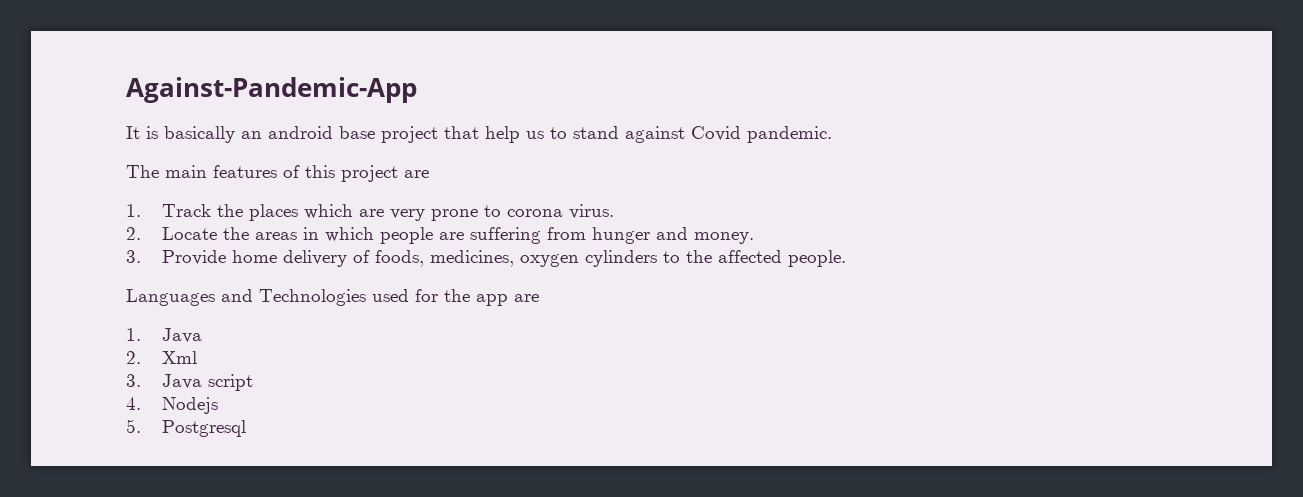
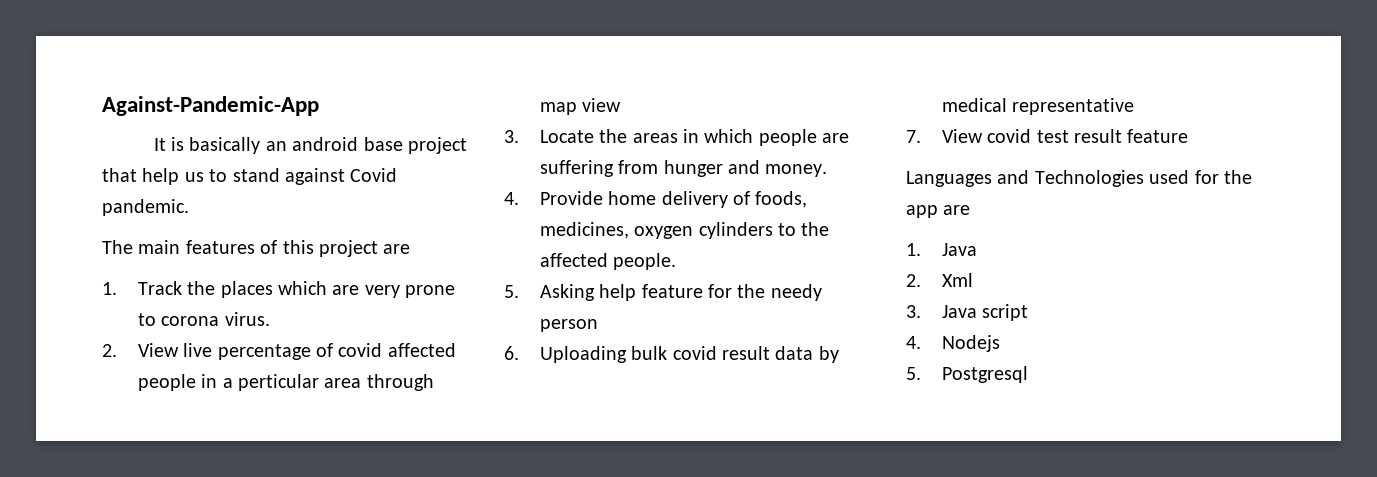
- 2. Locate the areas in which people are suffering from hunger and money.
+ 2. View live percentage of covid affected people in a perticular area through map view
+ 3. Locate the areas in which people are suffering from hunger and money.
- 3. Provide home delivery of foods, medicines, oxygen cylinders to the affected people.
+ 4. Provide home delivery of foods, medicines, oxygen cylinders to the affected people.
+ 5. Asking help feature for the needy person
+ 6. Uploading bulk covid result data by medical representative
+ 7. View covid test result feature

